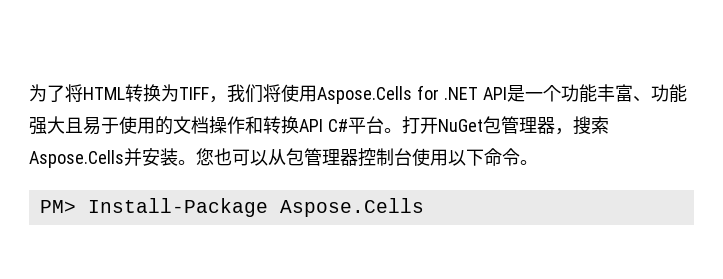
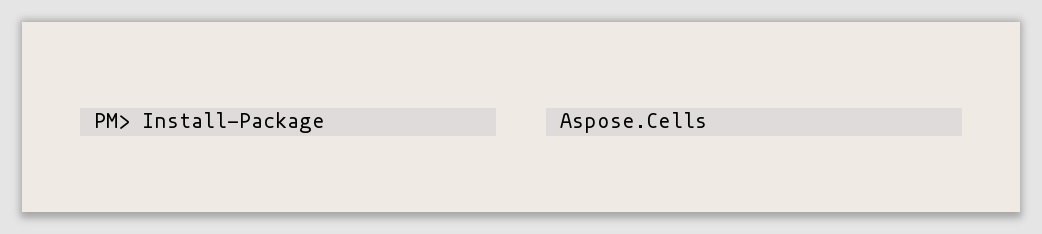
- 为了将HTML转换为TIFF，我们将使用Aspose.Cells for .NET API是一个功能丰富、功能强大且易于使用的文档操作和转换API C#平台。打开NuGet包管理器，搜索Aspose.Cells并安装。您也可以从包管理器控制台使用以下命令。

